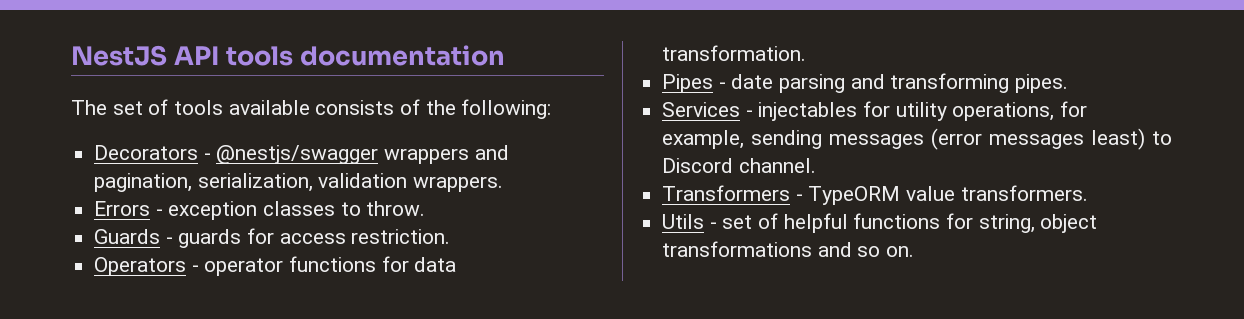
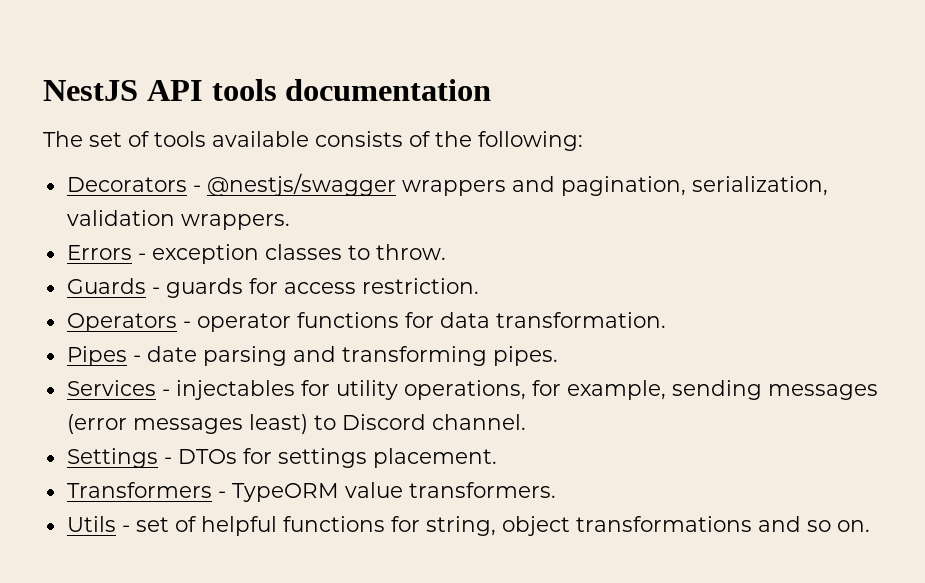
+ Settings - DTOs for settings placement.

